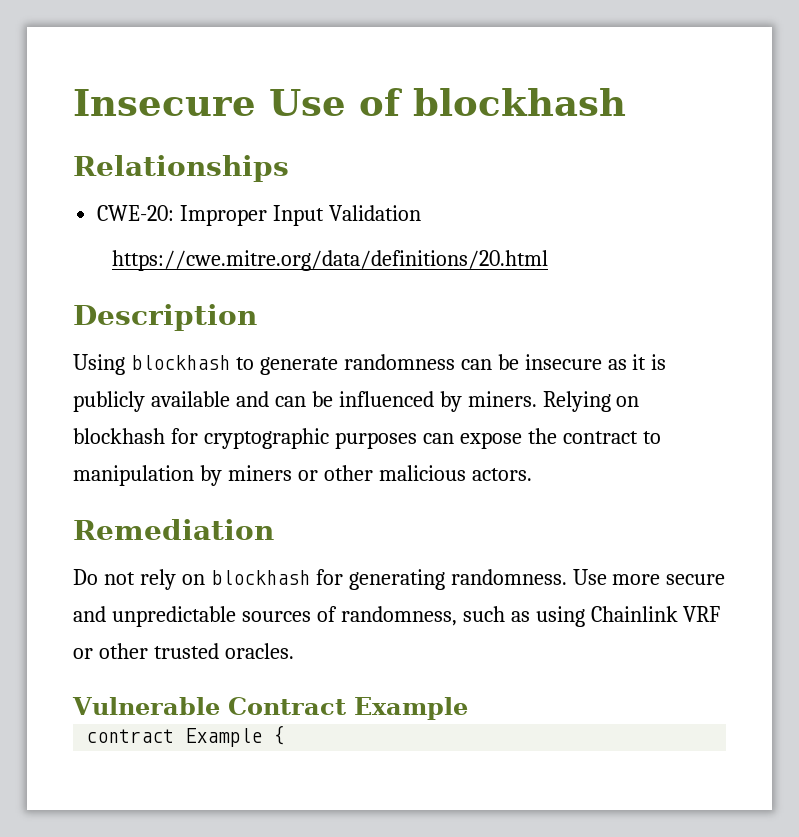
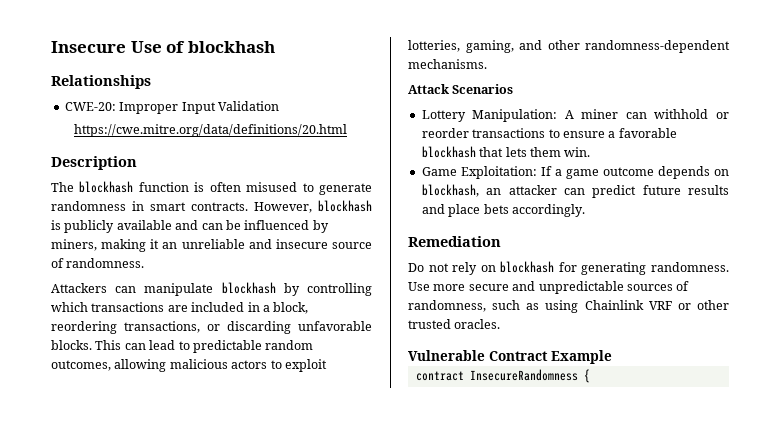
- Using blockhash to generate randomness can be insecure as it is publicly available and can be influenced by miners. Relying on blockhash for cryptographic purposes can expose the contract to manipulation by miners or other malicious actors.
+ The blockhash function is often misused to generate randomness in smart contracts. However, blockhash is publicly available and can be influenced by miners, making it an unreliable and insecure source of randomness.
+ Attackers can manipulate blockhash by controlling which transactions are included in a block, reordering transactions, or discarding unfavorable blocks. This can lead to predictable random outcomes, allowing malicious actors to exploit lotteries, gaming, and other randomness-dependent mechanisms.
+ Attack Scenarios
+ Lottery Manipulation: A miner can withhold or reorder transactions to ensure a favorable blockhash that lets them win.
+ Game Exploitation: If a game outcome depends on blockhash, an attacker can predict future results and place bets accordingly.
- contract Example {
+ contract InsecureRandomness {

